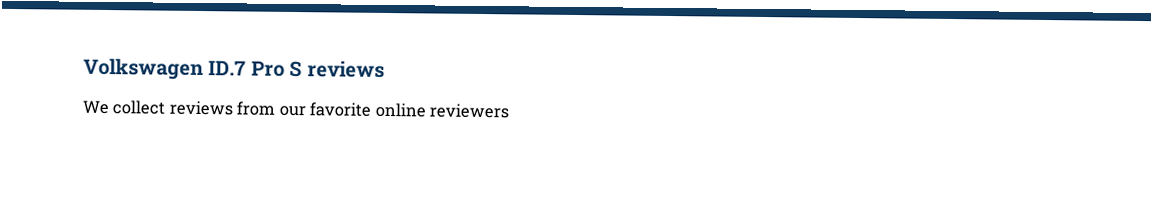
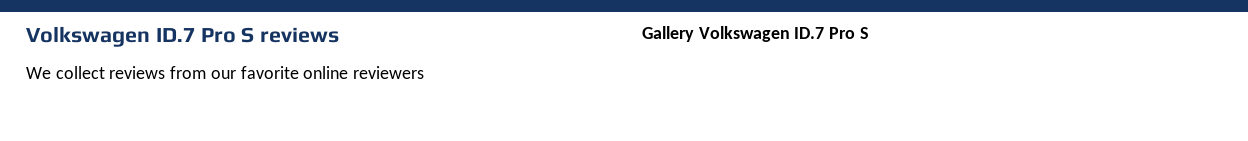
+ Gallery Volkswagen ID.7 Pro S

